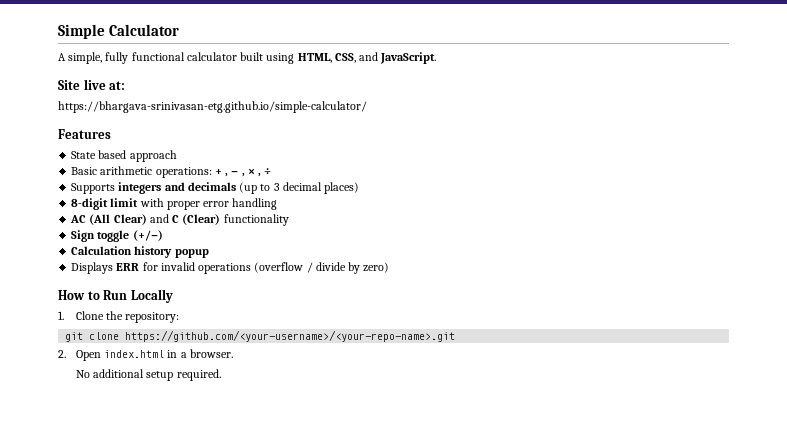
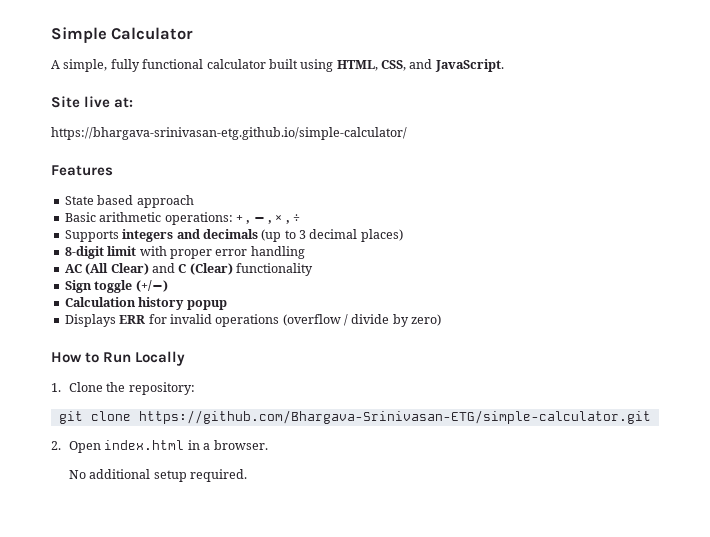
- git clone https://github.com/<your-username>/<your-repo-name>.git
+ git clone https://github.com/Bhargava-Srinivasan-ETG/simple-calculator.git

